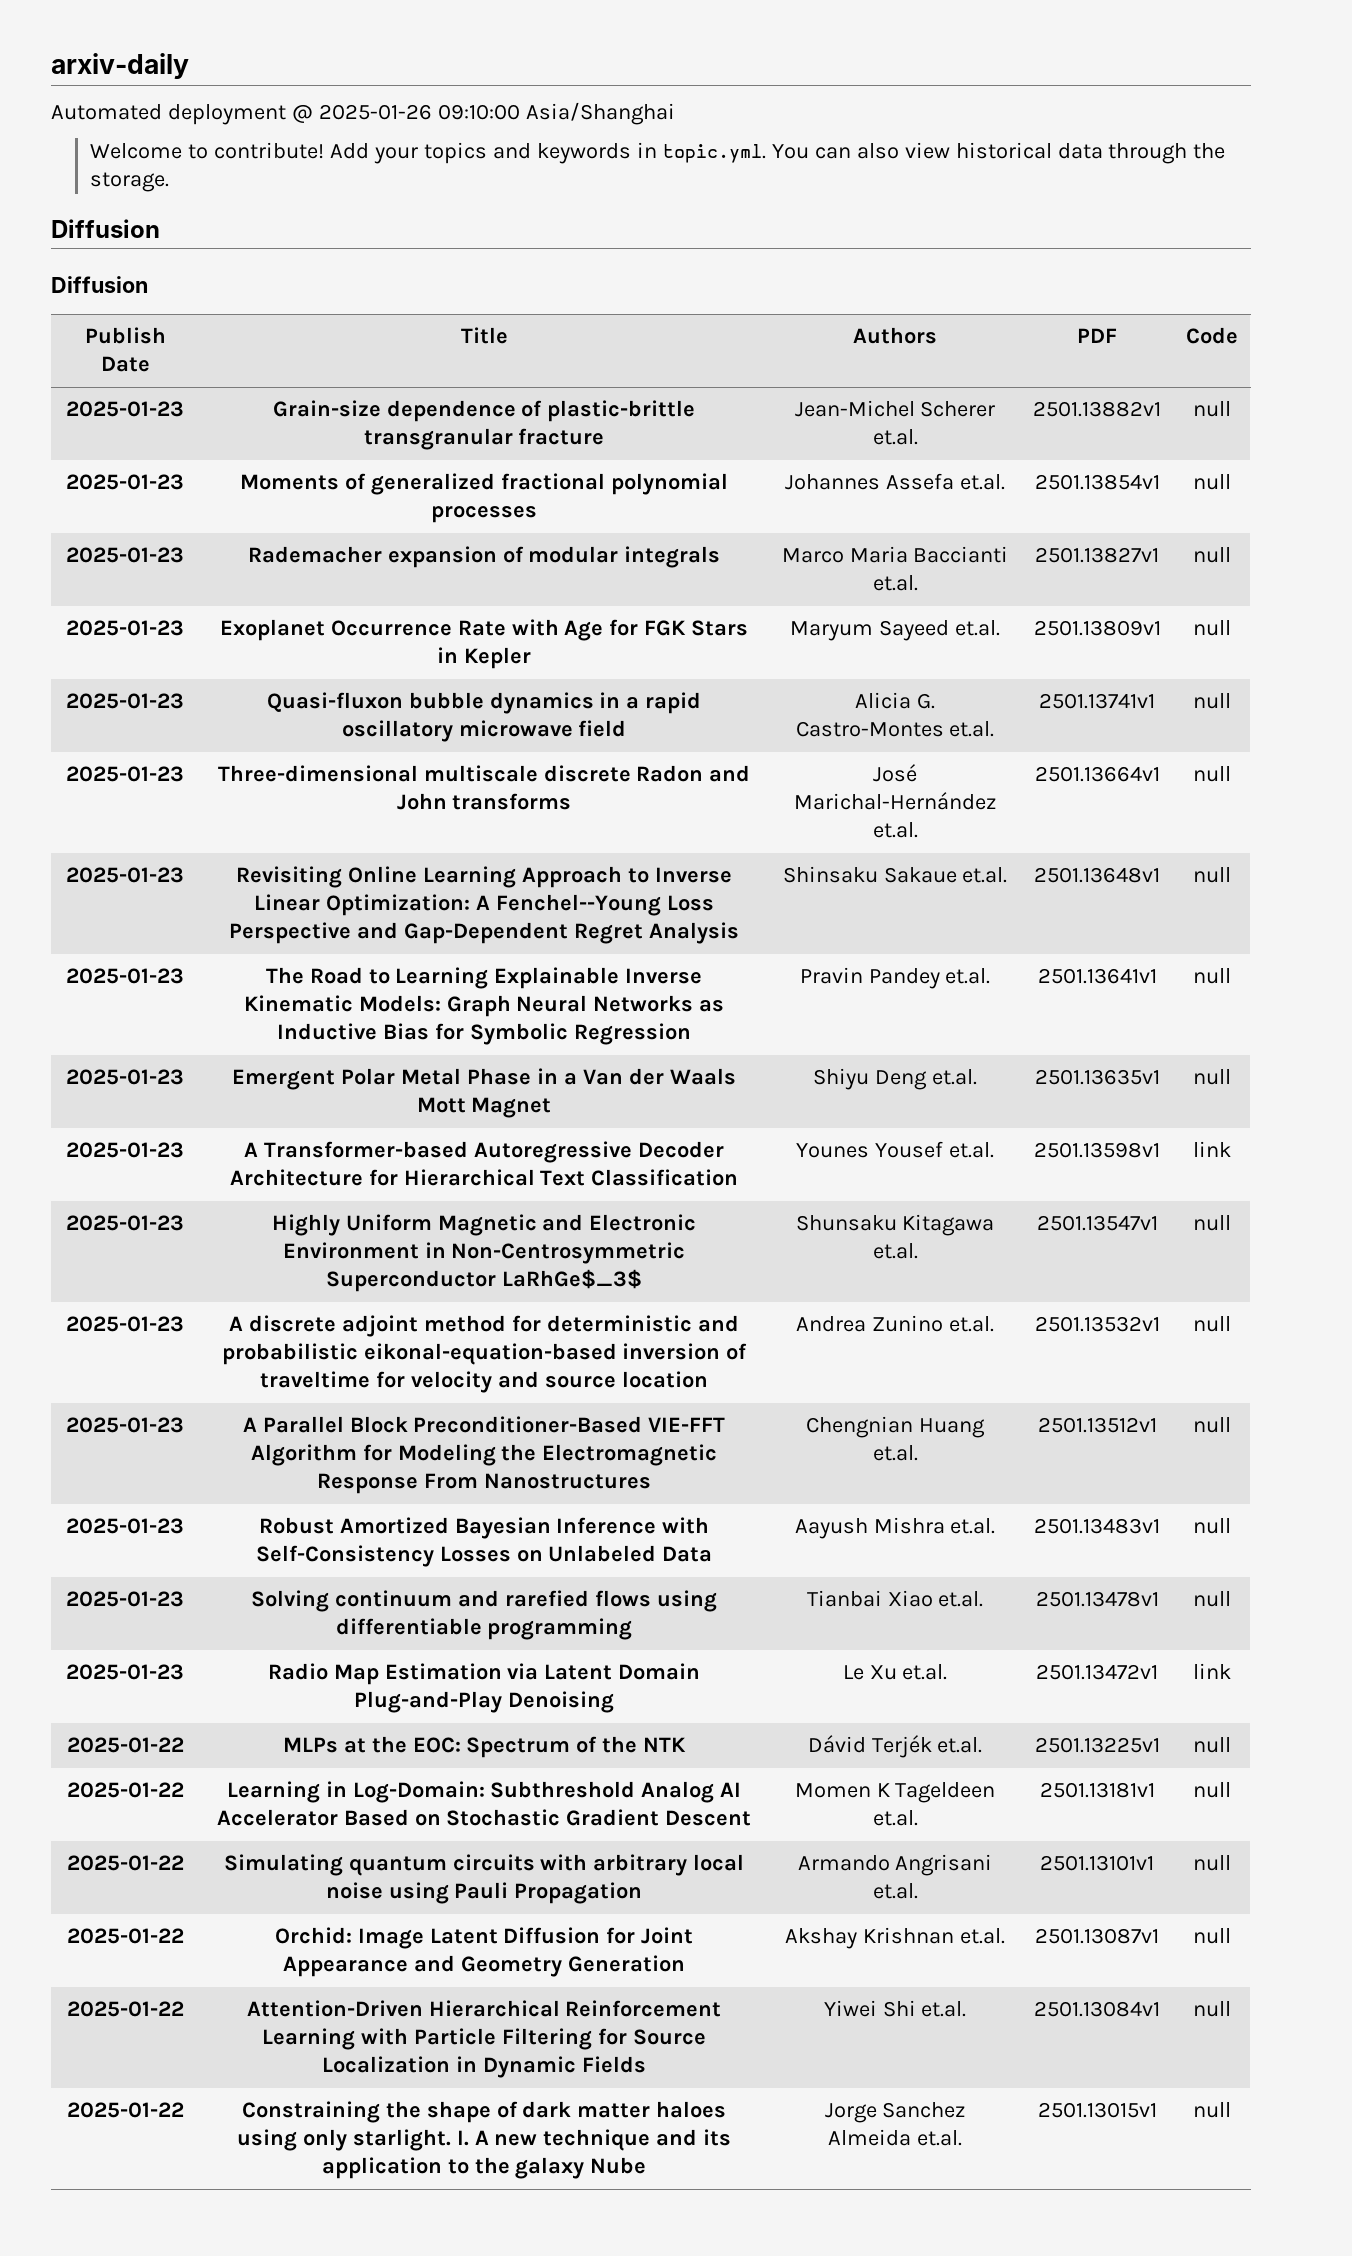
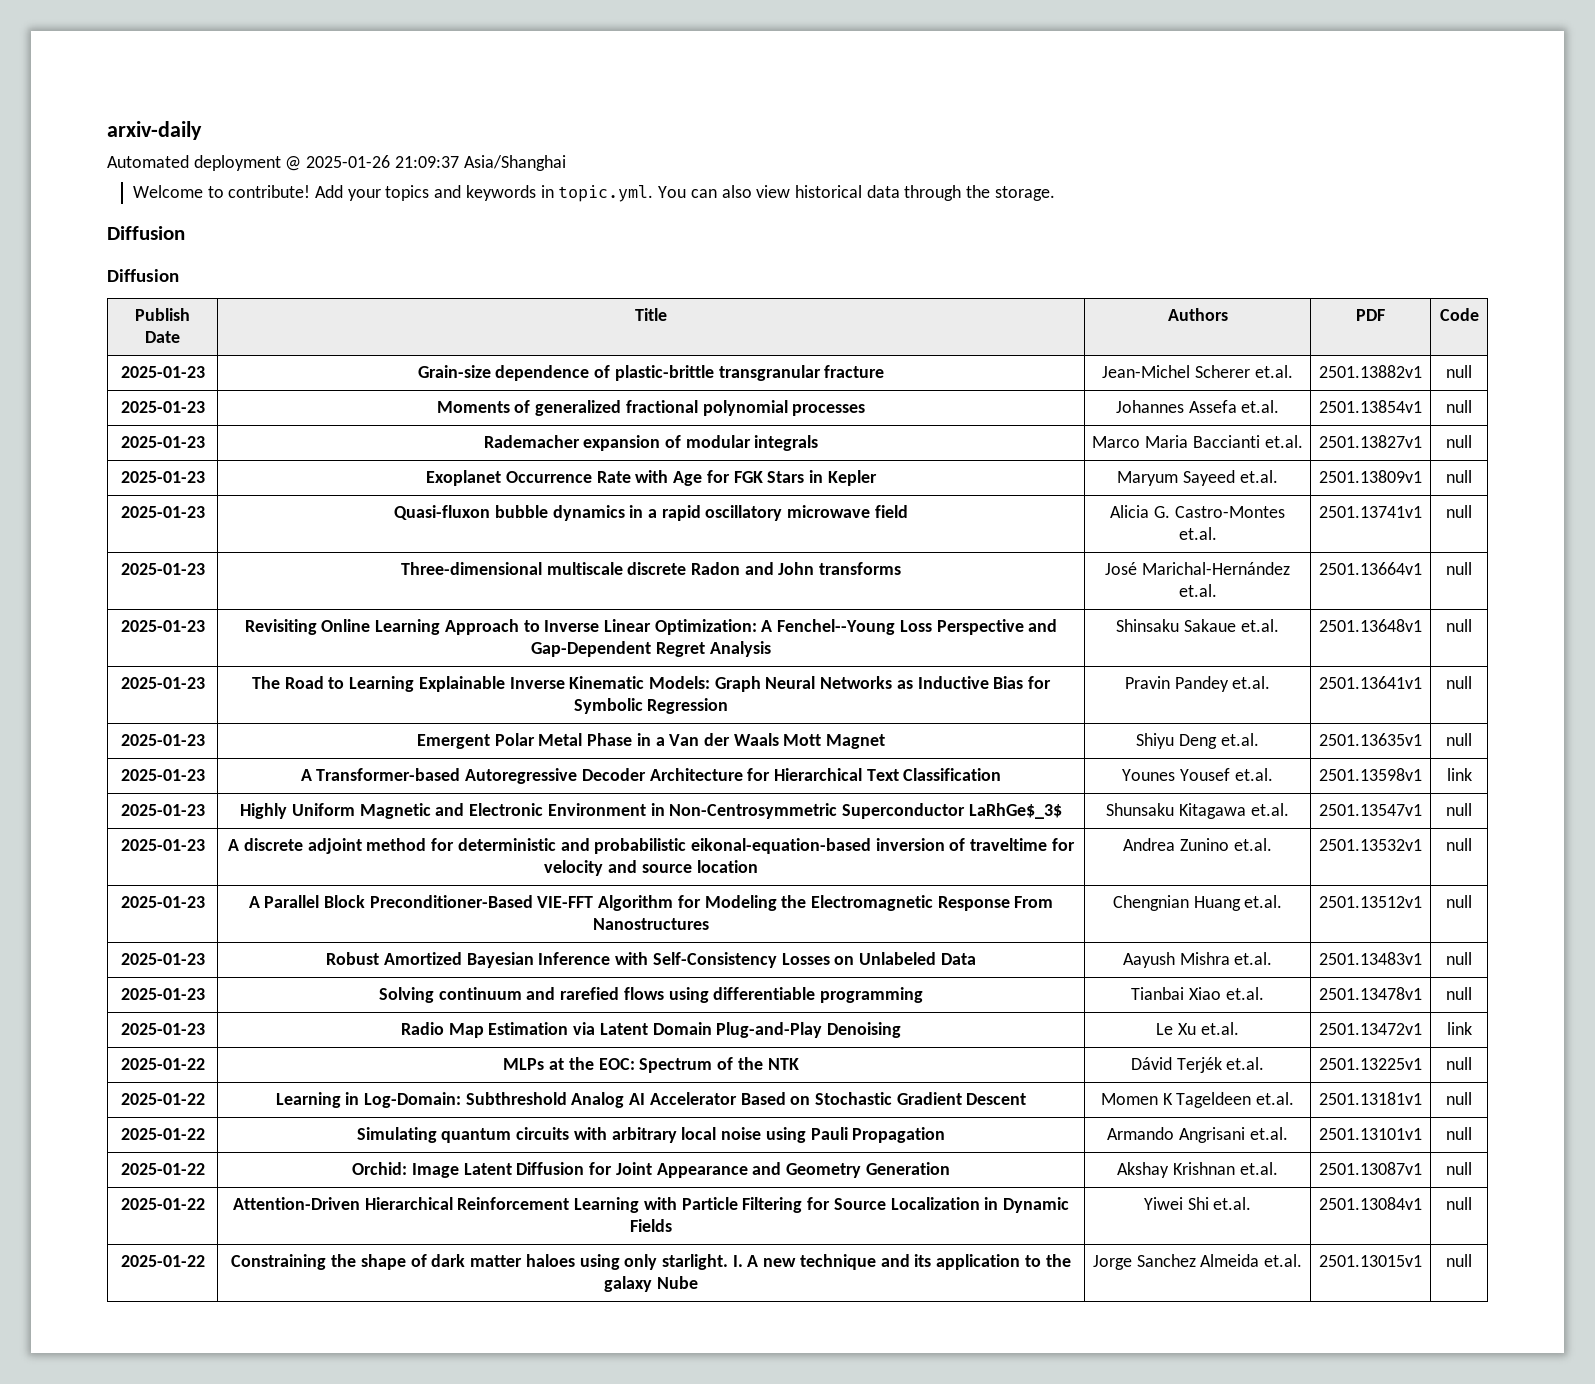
- Automated deployment @ 2025-01-26 09:10:00 Asia/Shanghai
+ Automated deployment @ 2025-01-26 21:09:37 Asia/Shanghai

